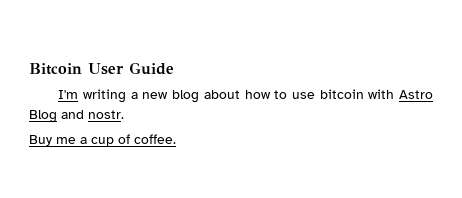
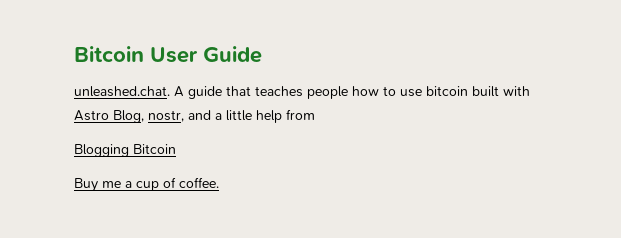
- I'm writing a new blog about how to use bitcoin with Astro Blog and nostr.
+ unleashed.chat. A guide that teaches people how to use bitcoin built with Astro Blog, nostr, and a little help from
+ Blogging Bitcoin

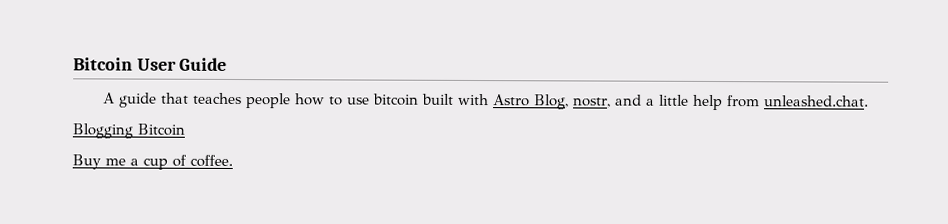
- unleashed.chat. A guide that teaches people how to use bitcoin built with Astro Blog, nostr, and a little help from
+ A guide that teaches people how to use bitcoin built with Astro Blog, nostr, and a little help from unleashed.chat.

